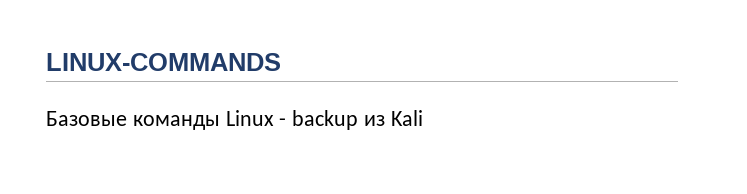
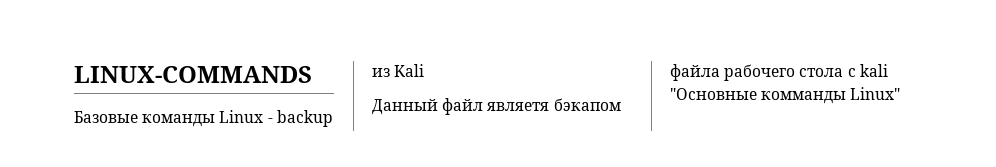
+ Данный файл являетя бэкапом файла рабочего стола с kali "Основные комманды Linux"

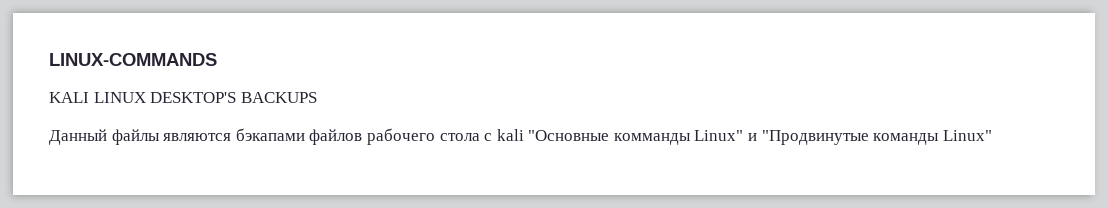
- Базовые команды Linux - backup из Kali
- Данный файл являетя бэкапом файла рабочего стола с kali "Основные комманды Linux"
+ KALI LINUX DESKTOP'S BACKUPS
+ Данный файлы являются бэкапами файлов рабочего стола с kali "Основные комманды Linux" и "Продвинутые команды Linux"

